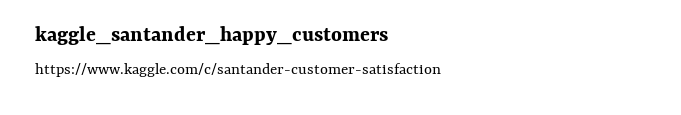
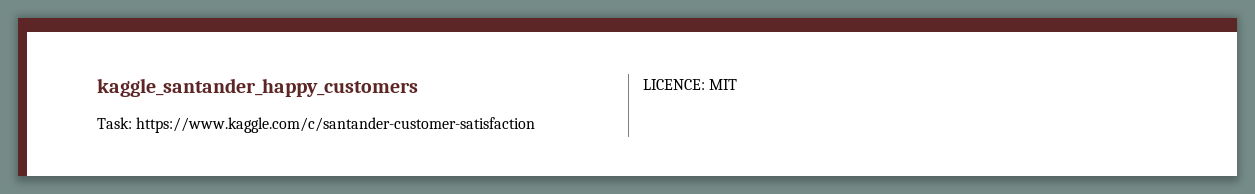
- https://www.kaggle.com/c/santander-customer-satisfaction
+ Task: https://www.kaggle.com/c/santander-customer-satisfaction
+ LICENCE: MIT

